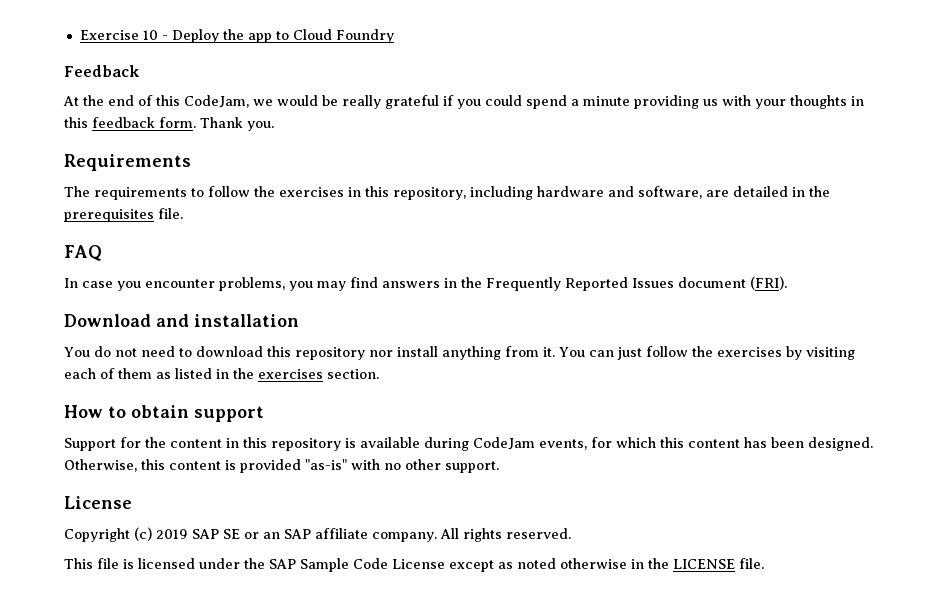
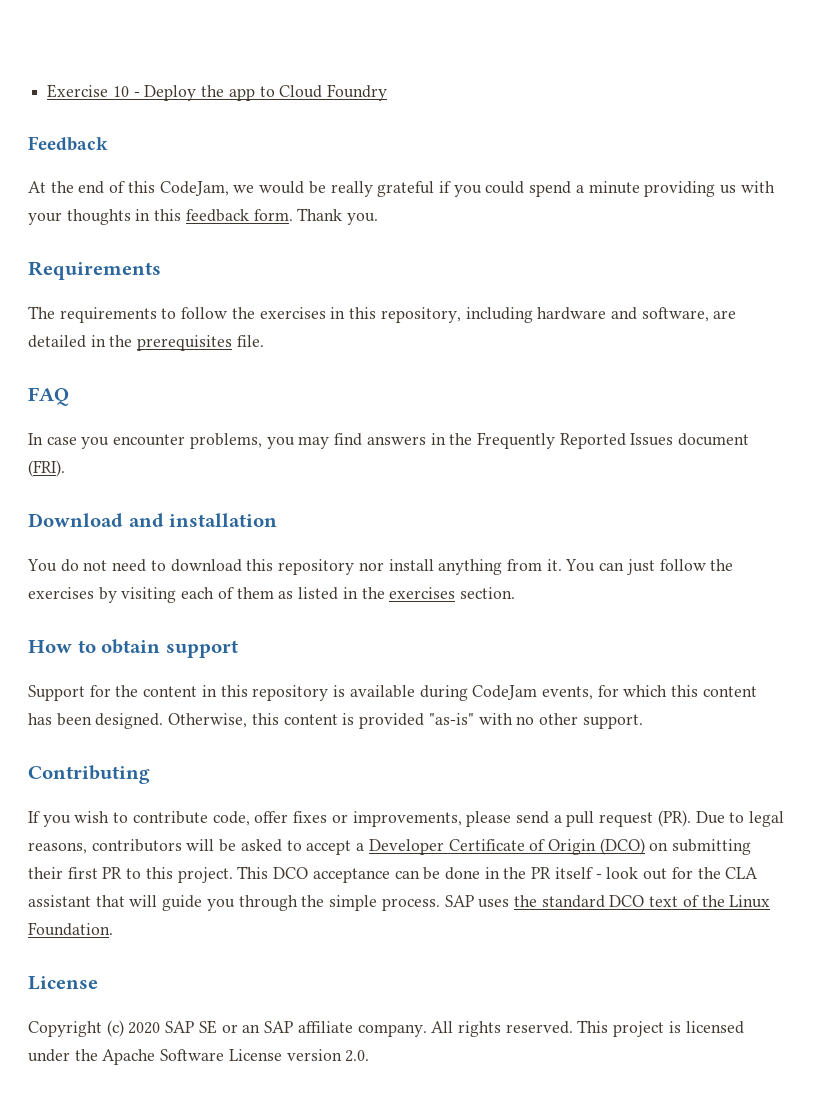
+ Contributing
+ If you wish to contribute code, offer fixes or improvements, please send a pull request (PR). Due to legal reasons, contributors will be asked to accept a Developer Certificate of Origin (DCO) on submitting their first PR to this project. This DCO acceptance can be done in the PR itself - look out for the CLA assistant that will guide you through the simple process. SAP uses the standard DCO text of the Linux Foundation.
- Copyright (c) 2019 SAP SE or an SAP affiliate company.
+ Copyright (c) 2020 SAP SE or an SAP affiliate company.
- All rights reserved.
- This file is licensed under the SAP Sample Code License except as noted otherwise in the LICENSE file.
+ All rights reserved. This project is licensed under the Apache Software License version 2.0.

